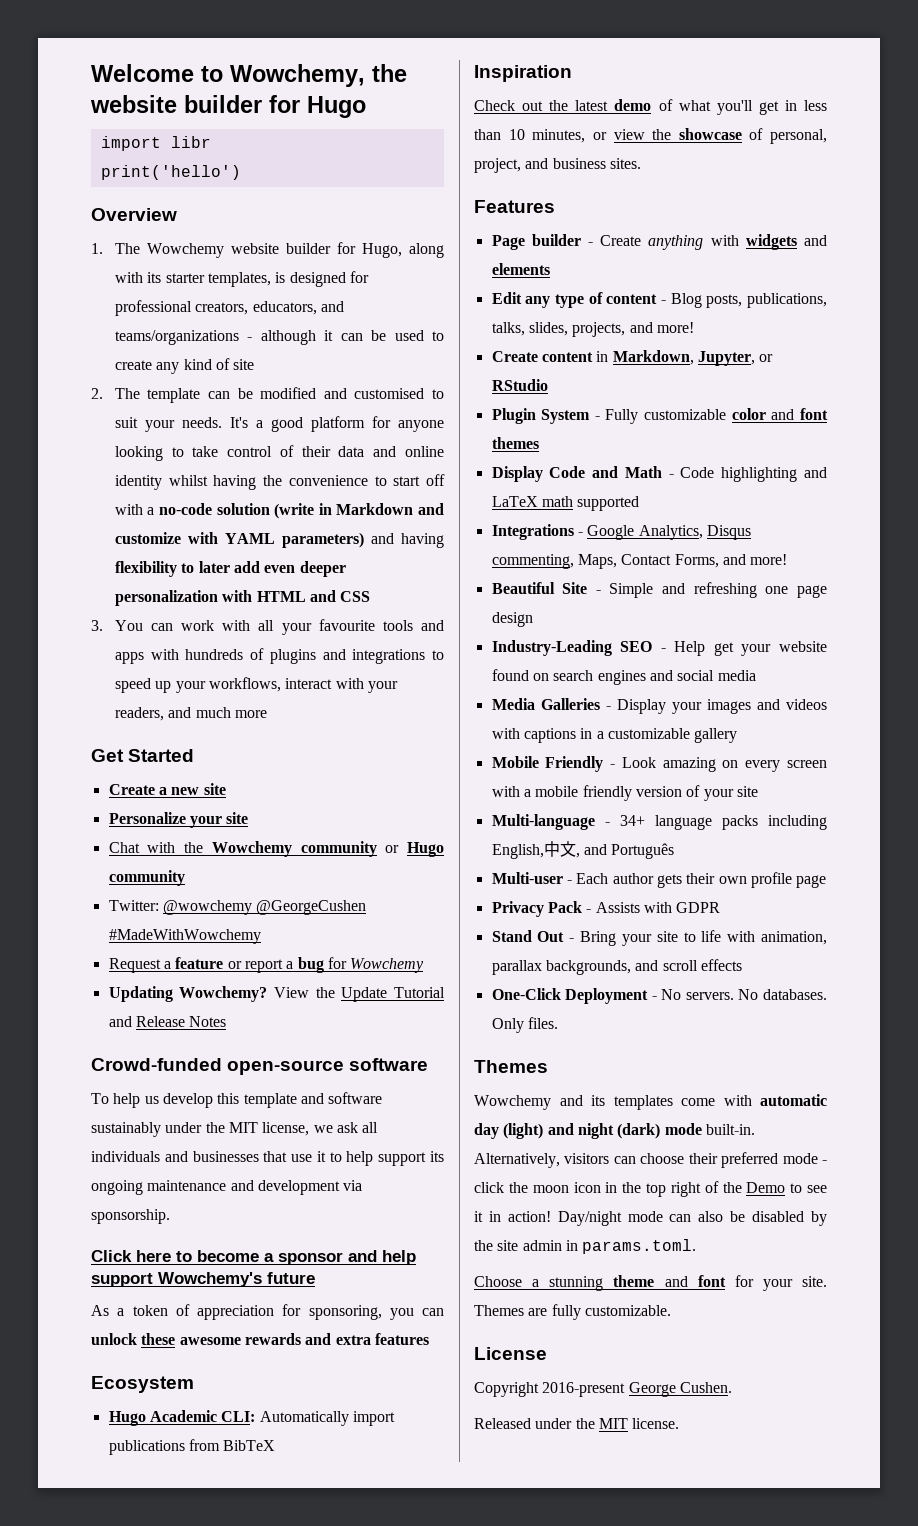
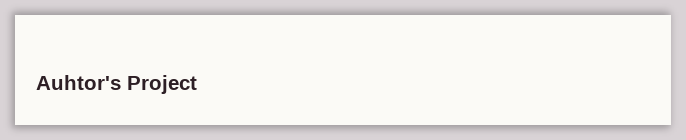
- Welcome to Wowchemy, the website builder for Hugo
- import libr
- print('hello')
- Overview
- 1. The Wowchemy website builder for Hugo, along with its starter templates, is designed for professional creators, educators, and teams/organizations - although it can be used to create any kind of site
- 2. The template can be modified and customised to suit your needs. It's a good platform for anyone looking to take control of their data and online identity whilst having the convenience to start off with a no-code solution (write in Markdown and customize with YAML parameters) and having flexibility to later add even deeper personalization with HTML and CSS
- 3. You can work with all your favourite tools and apps with hundreds of plugins and integrations to speed up your workflows, interact with your readers, and much more
- Get Started
- Create a new site
- Personalize your site
- Chat with the Wowchemy community or Hugo community
- Twitter: @wowchemy @GeorgeCushen #MadeWithWowchemy
- Request a feature or report a bug for Wowchemy
- Updating Wowchemy? View the Update Tutorial and Release Notes
- Crowd-funded open-source software
- To help us develop this template and software sustainably under the MIT license, we ask all individuals and businesses that use it to help support its ongoing maintenance and development via sponsorship.
- Click here to become a sponsor and help support Wowchemy's future
- As a token of appreciation for sponsoring, you can unlock these awesome rewards and extra features
- Ecosystem
- Hugo Academic CLI: Automatically import publications from BibTeX
- Inspiration
- Check out the latest demo of what you'll get in less than 10 minutes, or view the showcase of personal, project, and business sites.
- Features
- Page builder - Create anything with widgets and elements
- Edit any type of content - Blog posts, publications, talks, slides, projects, and more!
- Create content in Markdown, Jupyter, or RStudio
- Plugin System - Fully customizable color and font themes
- Display Code and Math - Code highlighting and LaTeX math supported
- Integrations - Google Analytics, Disqus commenting, Maps, Contact Forms, and more!
- Beautiful Site - Simple and refreshing one page design
- Industry-Leading SEO - Help get your website found on search engines and social media
- Media Galleries - Display your images and videos with captions in a customizable gallery
- Mobile Friendly - Look amazing on every screen with a mobile friendly version of your site
- Multi-language - 34+ language packs including English,中文, and Português
- Multi-user - Each author gets their own profile page
- Privacy Pack - Assists with GDPR
- Stand Out - Bring your site to life with animation, parallax backgrounds, and scroll effects
- One-Click Deployment - No servers. No databases. Only files.
- Themes
- Wowchemy and its templates come with automatic day (light) and night (dark) mode built-in. Alternatively, visitors can choose their preferred mode - click the moon icon in the top right of the Demo to see it in action! Day/night mode can also be disabled by the site admin in params.toml.
- Choose a stunning theme and font for your site. Themes are fully customizable.
- License
- Copyright 2016-present George Cushen.
- Released under the MIT license.
+ Auhtor's Project

